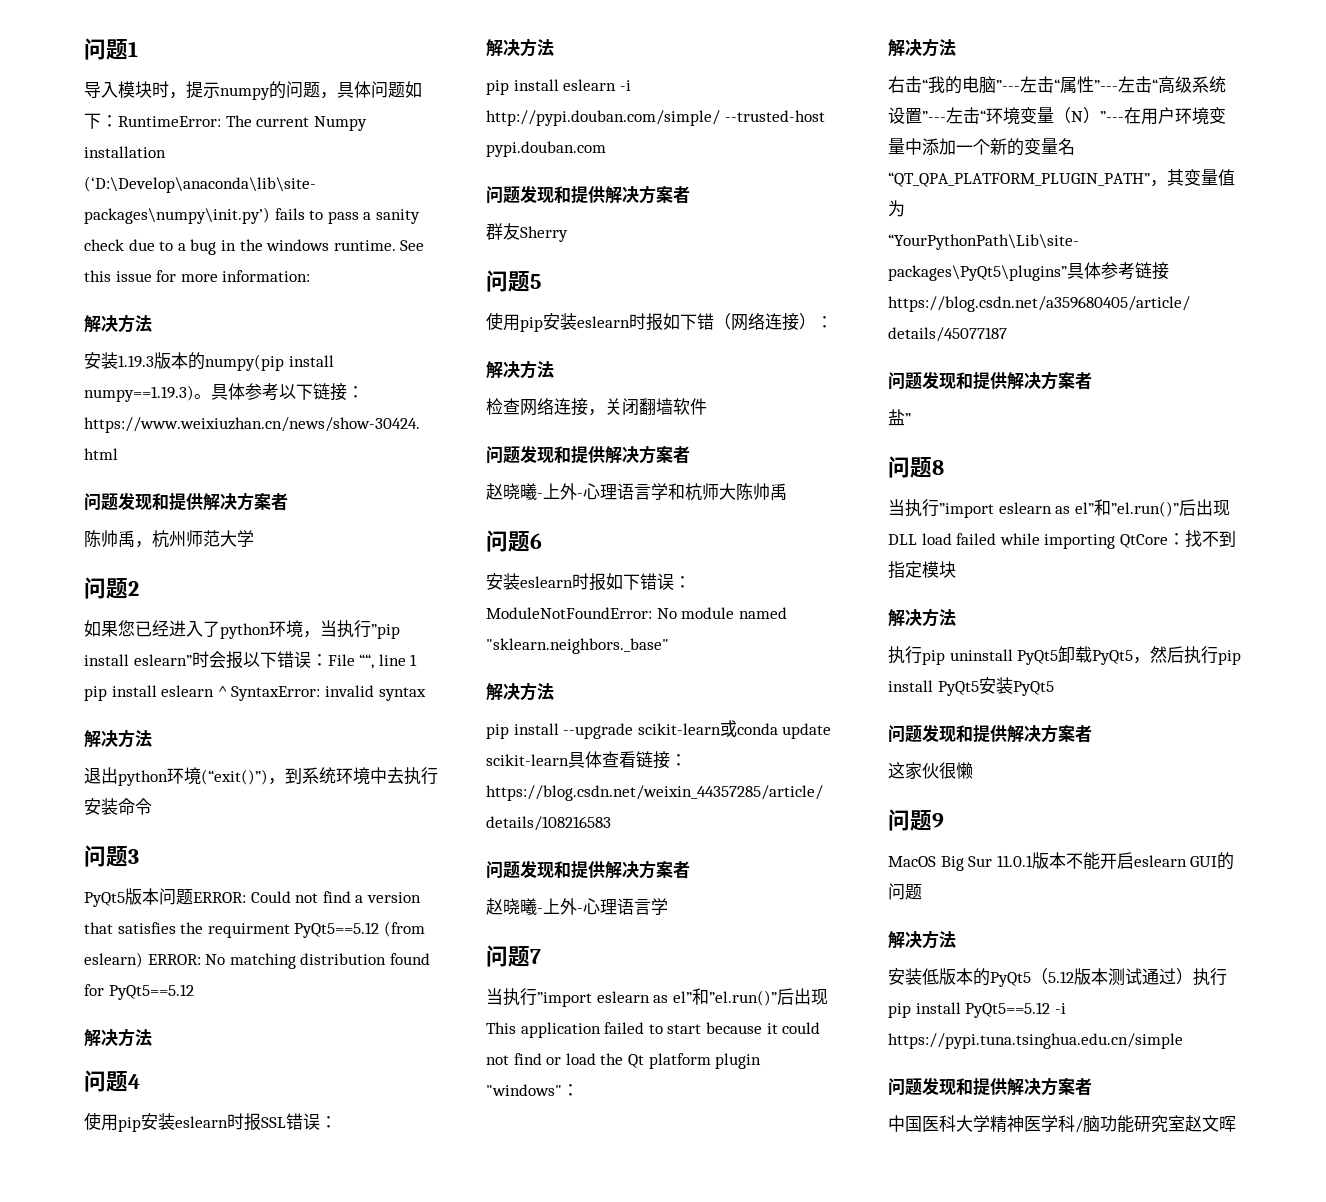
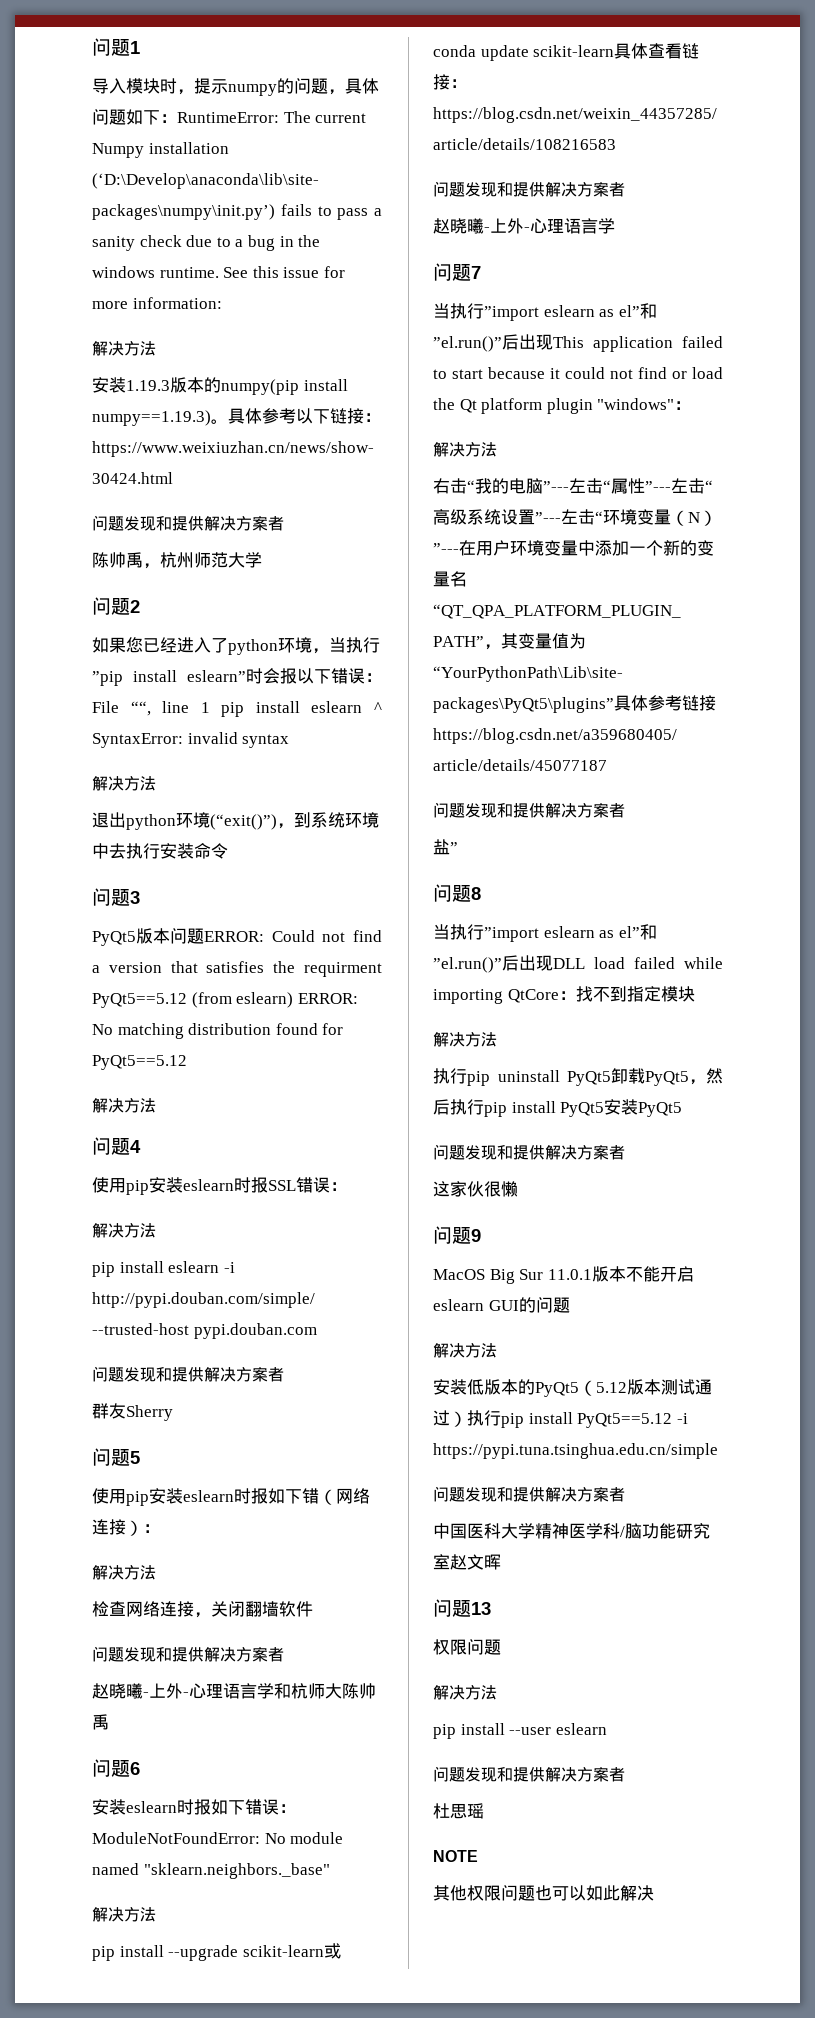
+ 问题13
+ 权限问题
+ 解决方法
+ pip install --user eslearn
+ 问题发现和提供解决方案者
+ 杜思瑶
+ NOTE
+ 其他权限问题也可以如此解决

